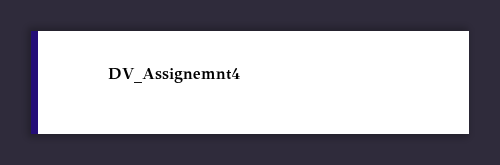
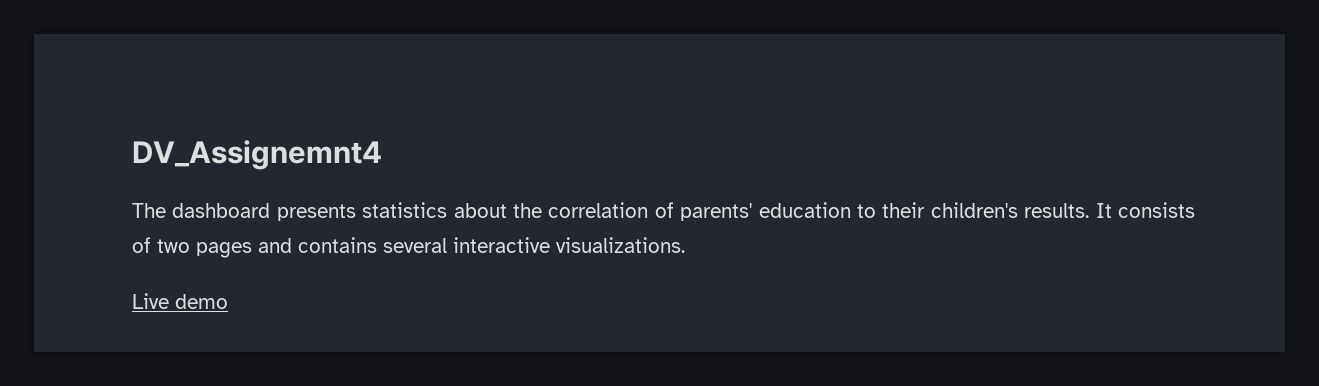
+ The dashboard presents statistics about the correlation of parents' education to their children's results. It consists of two pages and contains several interactive visualizations.
+ Live demo

